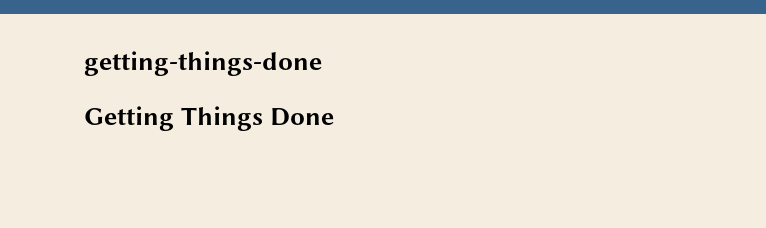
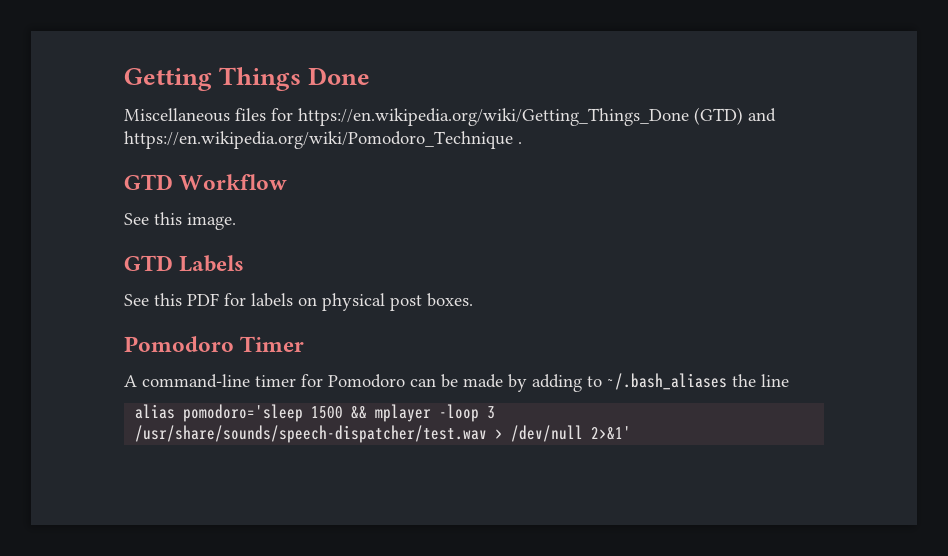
- getting-things-done
+ Miscellaneous files for https://en.wikipedia.org/wiki/Getting_Things_Done (GTD) and https://en.wikipedia.org/wiki/Pomodoro_Technique .
+ GTD Workflow
+ See this image.
+ GTD Labels
+ See this PDF for labels on physical post boxes.
+ Pomodoro Timer
+ A command-line timer for Pomodoro can be made by adding to ~/.bash_aliases the line
+ alias pomodoro='sleep 1500 && mplayer -loop 3 /usr/share/sounds/speech-dispatcher/test.wav > /dev/null 2>&1'

